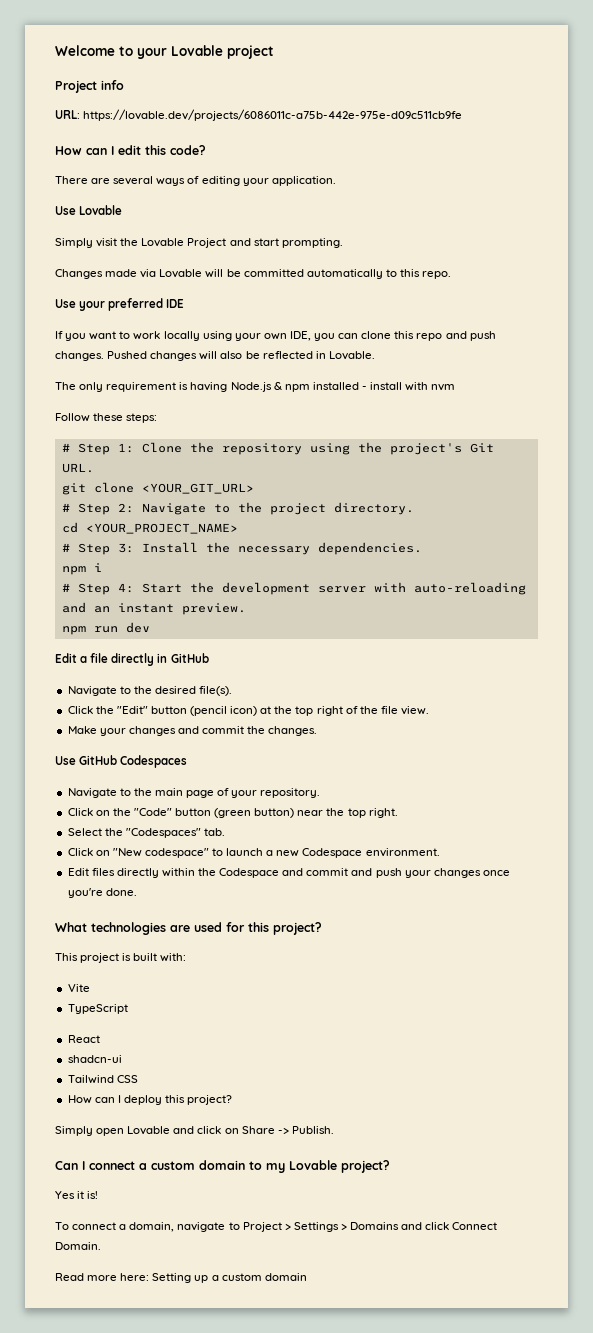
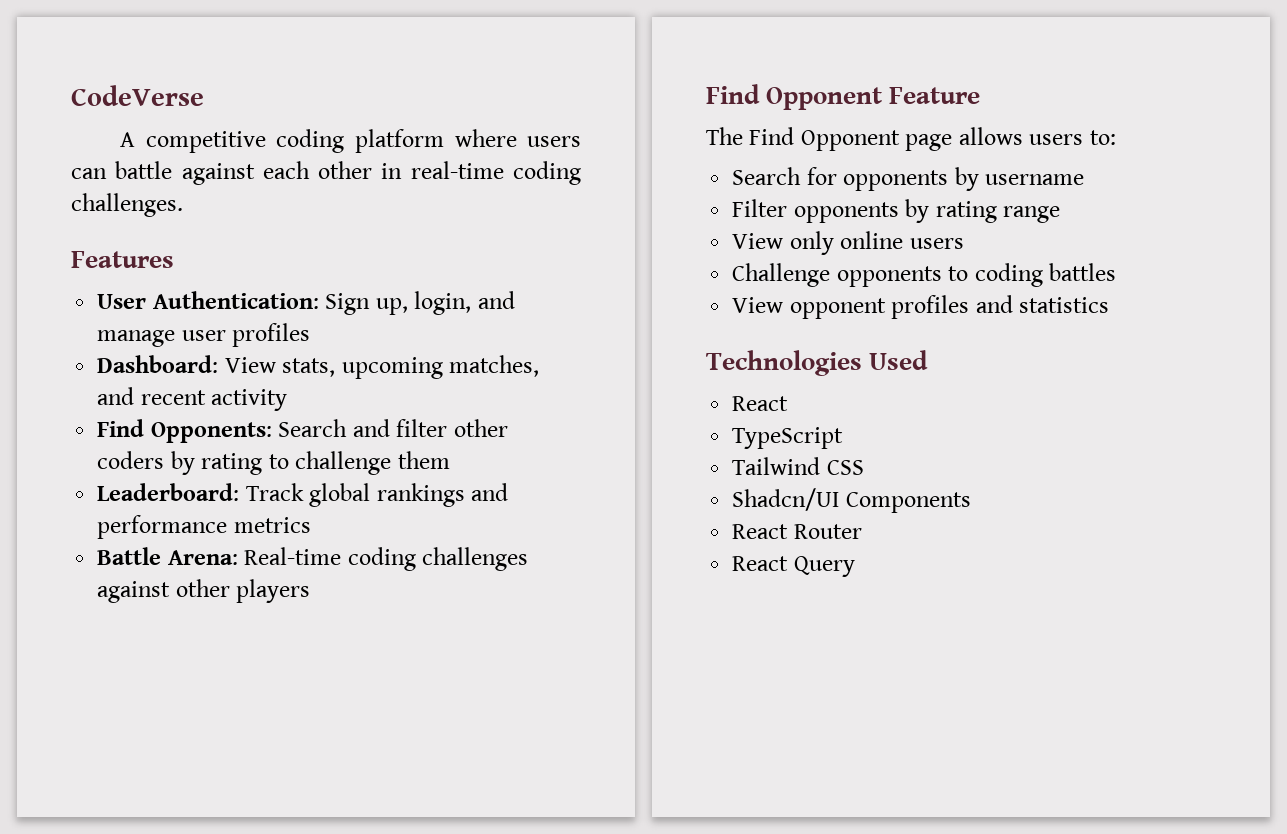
- Welcome to your Lovable project
- Project info
- URL: https://lovable.dev/projects/6086011c-a75b-442e-975e-d09c511cb9fe
- How can I edit this code?
- There are several ways of editing your application.
- Use Lovable
- Simply visit the Lovable Project and start prompting.
- Changes made via Lovable will be committed automatically to this repo.
- Use your preferred IDE
- If you want to work locally using your own IDE, you can clone this repo and push changes. Pushed changes will also be reflected in Lovable.
- The only requirement is having Node.js & npm installed - install with nvm
- Follow these steps:
- # Step 1: Clone the repository using the project's Git URL.
- git clone <YOUR_GIT_URL>
- # Step 2: Navigate to the project directory.
- cd <YOUR_PROJECT_NAME>
- # Step 3: Install the necessary dependencies.
- npm i
- # Step 4: Start the development server with auto-reloading and an instant preview.
- npm run dev
- Edit a file directly in GitHub
- Navigate to the desired file(s).
- Click the "Edit" button (pencil icon) at the top right of the file view.
- Make your changes and commit the changes.
- Use GitHub Codespaces
- Navigate to the main page of your repository.
- Click on the "Code" button (green button) near the top right.
- Select the "Codespaces" tab.
- Click on "New codespace" to launch a new Codespace environment.
- Edit files directly within the Codespace and commit and push your changes once you're done.
- What technologies are used for this project?
- This project is built with:
- Vite
- TypeScript
+ CodeVerse
+ A competitive coding platform where users can battle against each other in real-time coding challenges.
+ Features
+ User Authentication: Sign up, login, and manage user profiles
+ Dashboard: View stats, upcoming matches, and recent activity
+ Find Opponents: Search and filter other coders by rating to challenge them
+ Leaderboard: Track global rankings and performance metrics
+ Battle Arena: Real-time coding challenges against other players
+ Find Opponent Feature
+ The Find Opponent page allows users to:
+ Search for opponents by username
+ Filter opponents by rating range
+ View only online users
+ Challenge opponents to coding battles
+ View opponent profiles and statistics
+ Technologies Used
- shadcn-ui
+ TypeScript
- How can I deploy this project?
- Simply open Lovable and click on Share -> Publish.
- Can I connect a custom domain to my Lovable project?
- Yes it is!
- To connect a domain, navigate to Project > Settings > Domains and click Connect Domain.
- Read more here: Setting up a custom domain
+ Shadcn/UI Components
+ React Router
+ React Query

